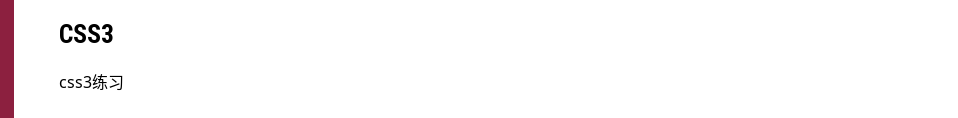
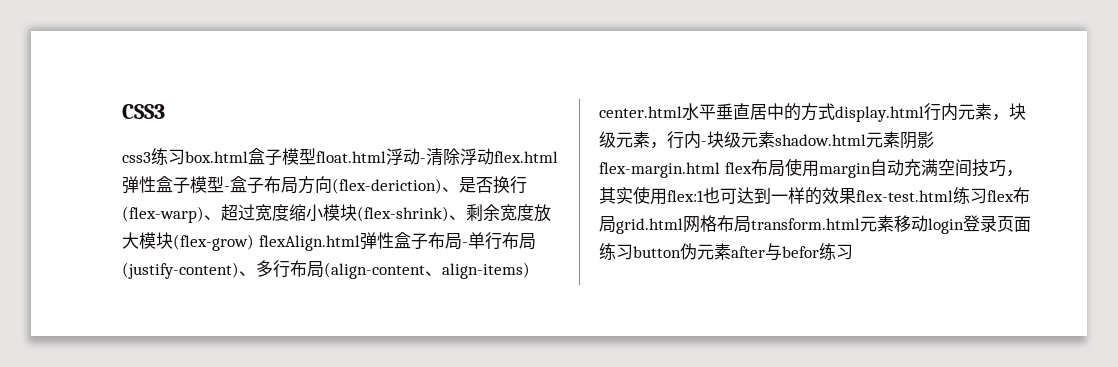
- css3练习
+ css3练习box.html盒子模型float.html浮动-清除浮动flex.html弹性盒子模型-盒子布局方向(flex-deriction)、是否换行(flex-warp)、超过宽度缩小模块(flex-shrink)、剩余宽度放大模块(flex-grow) flexAlign.html弹性盒子布局-单行布局(justify-content)、多行布局(align-content、align-items) center.html水平垂直居中的方式display.html行内元素，块级元素，行内-块级元素shadow.html元素阴影flex-margin.html flex布局使用margin自动充满空间技巧，其实使用flex:1也可达到一样的效果flex-test.html练习flex布局grid.html网格布局transform.html元素移动login登录页面练习button伪元素after与befor练习

